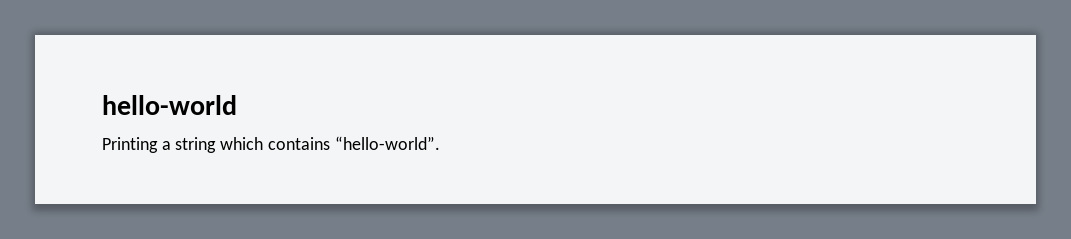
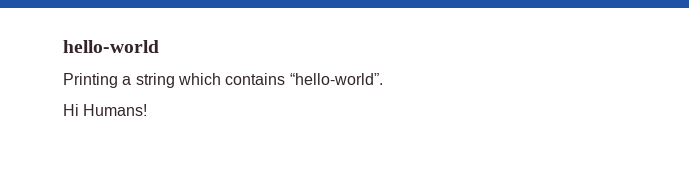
+ Hi Humans!

